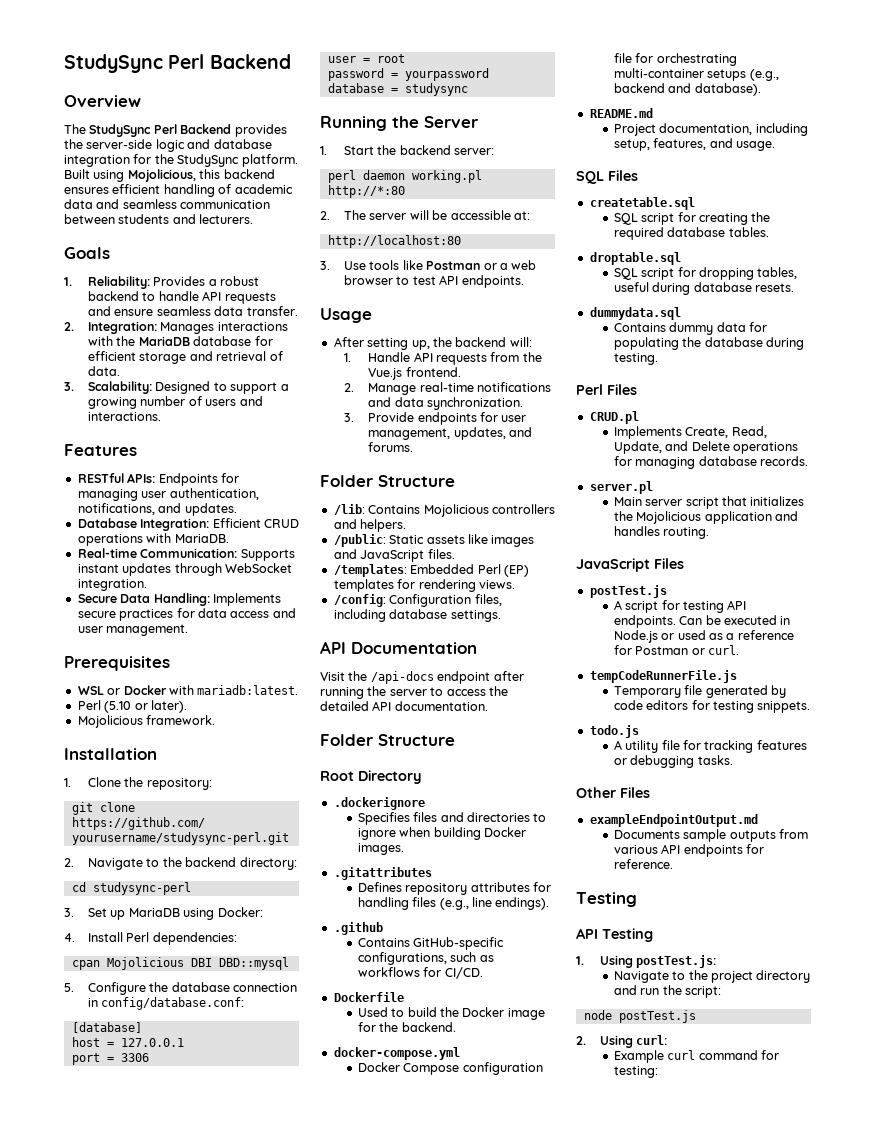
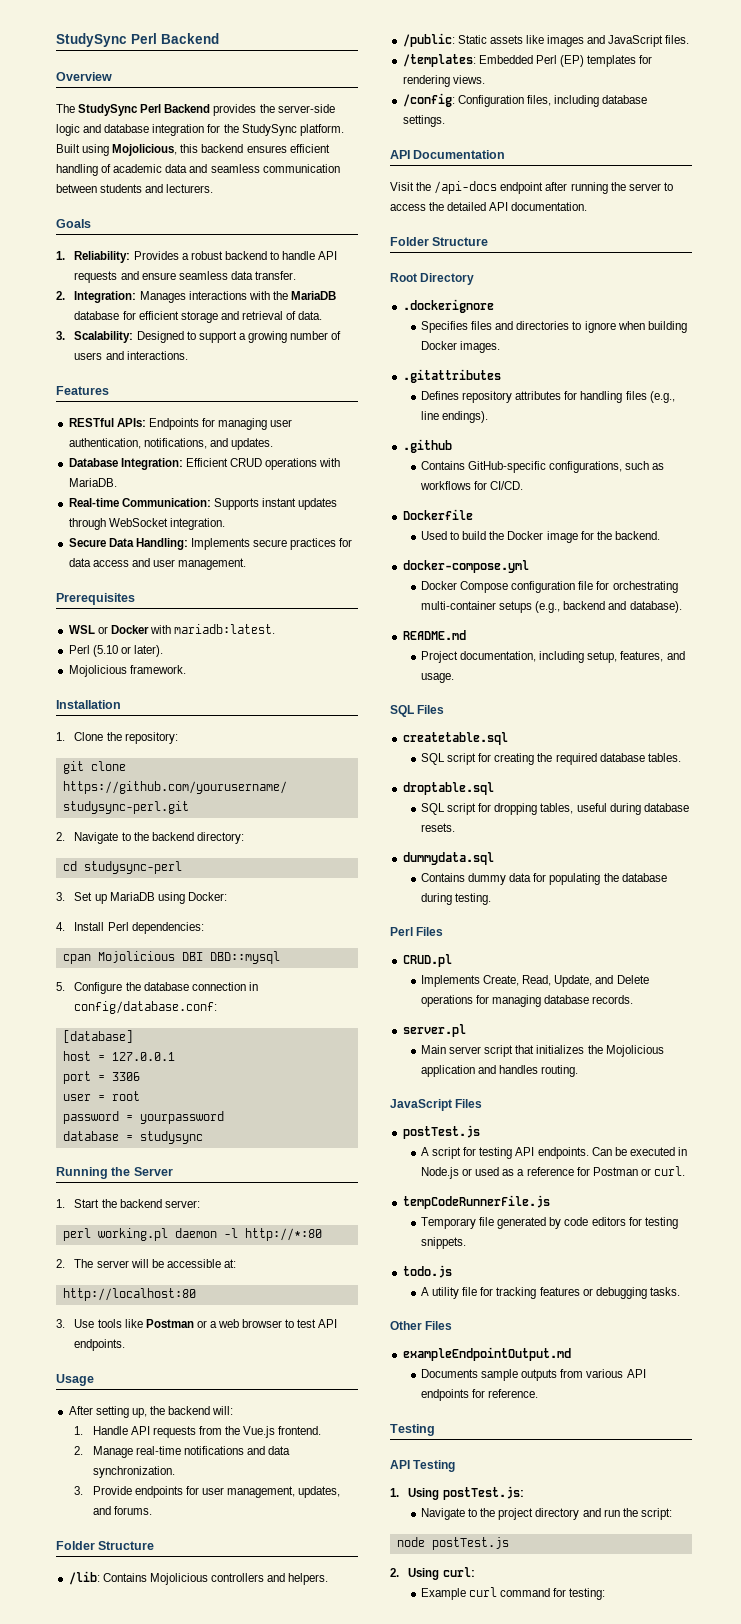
- perl daemon working.pl http://*:80
+ perl working.pl daemon -l http://*:80

